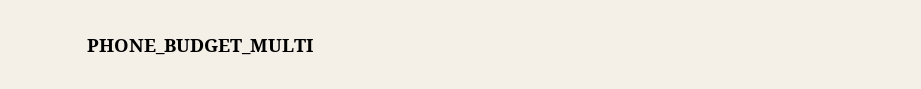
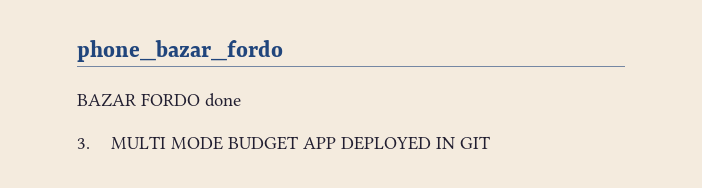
- PHONE_BUDGET_MULTI
+ phone_bazar_fordo
+ BAZAR FORDO done
+ 3. MULTI MODE BUDGET APP DEPLOYED IN GIT

